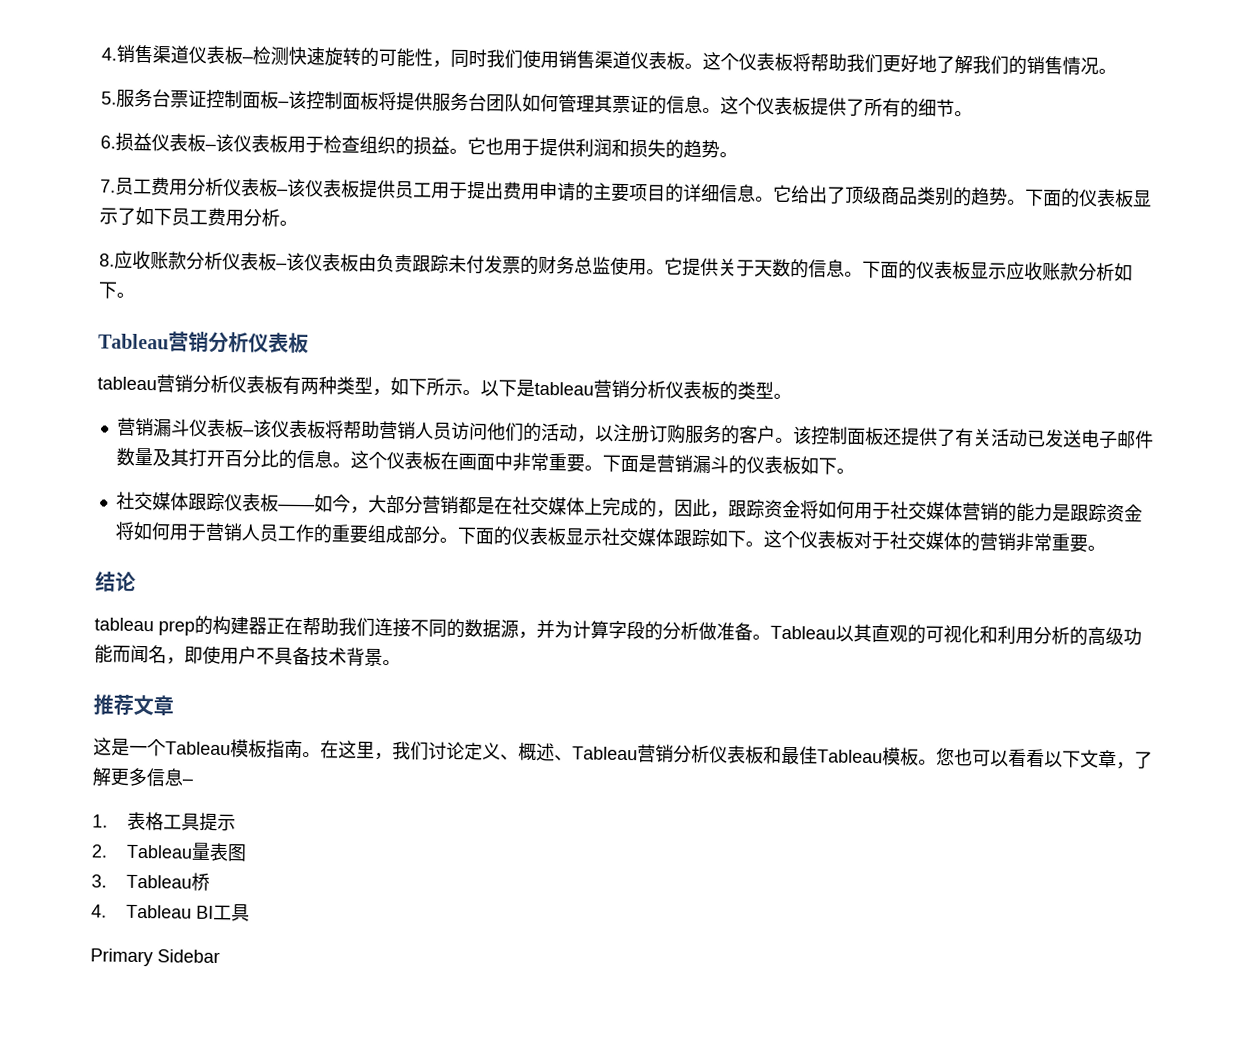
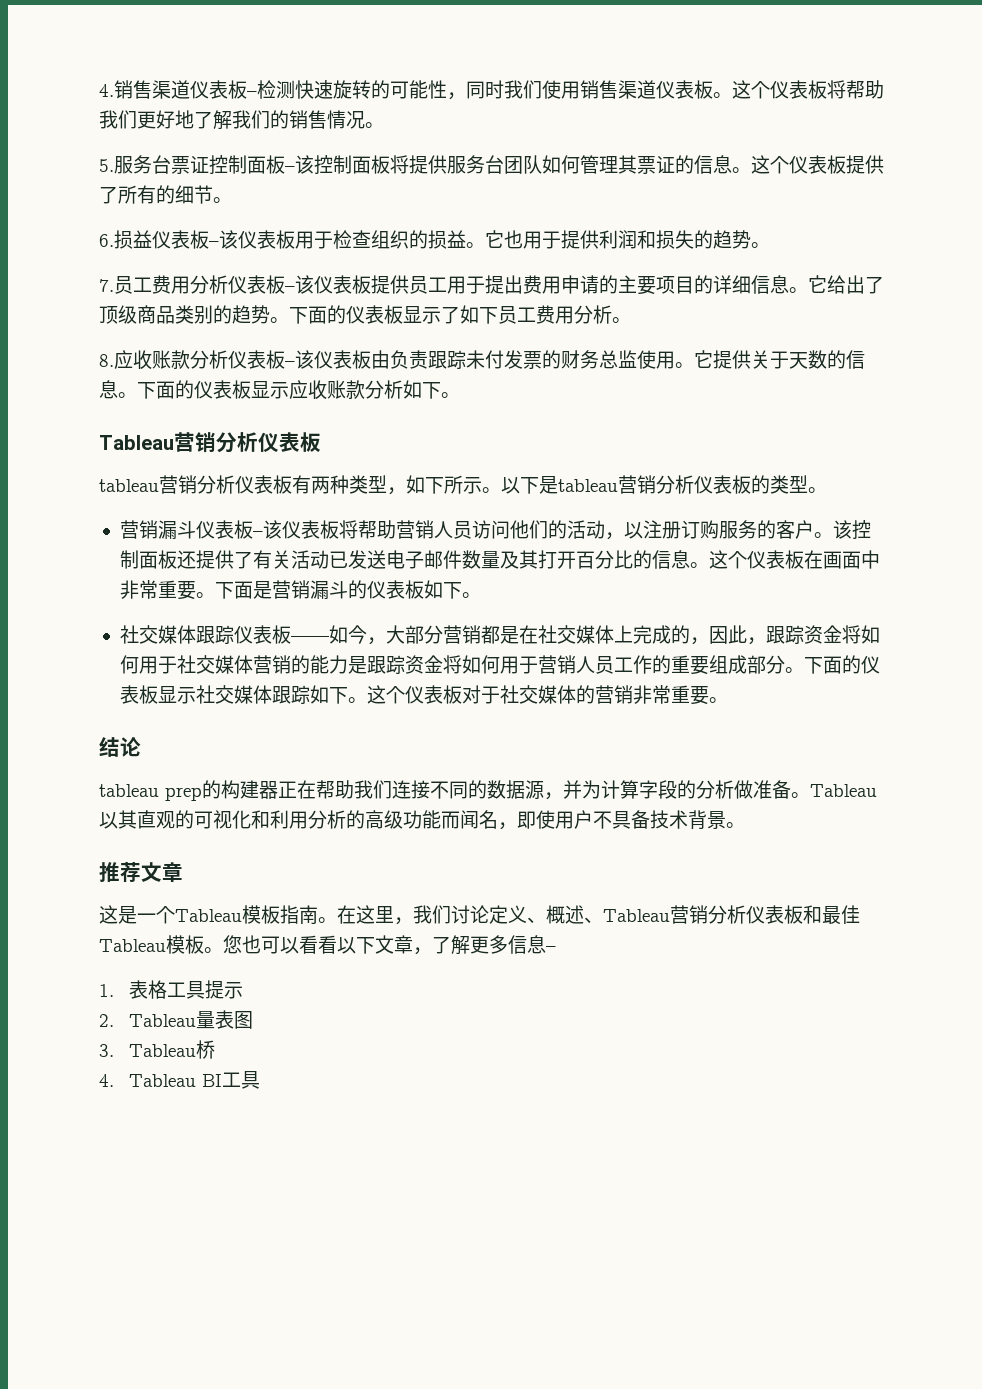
- Primary Sidebar

